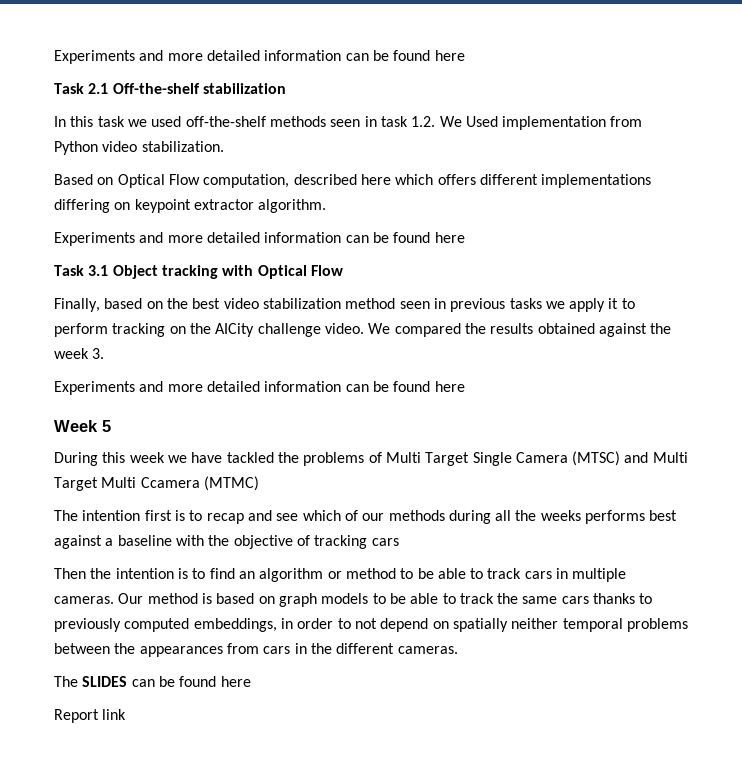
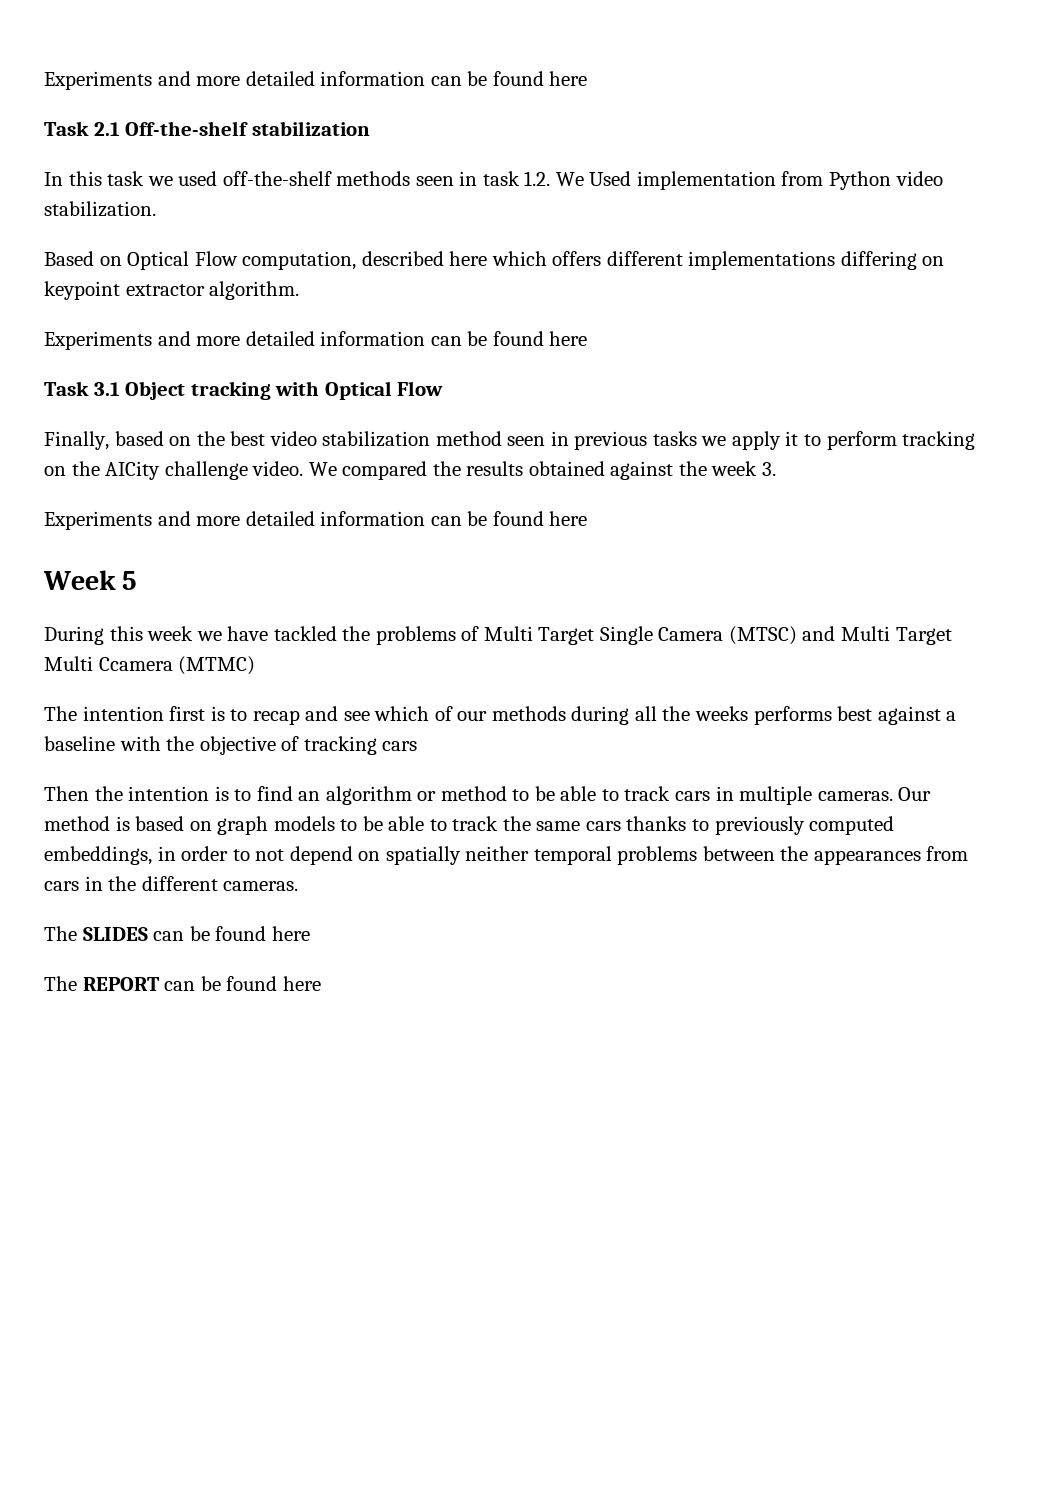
- Report link
+ The REPORT can be found here

